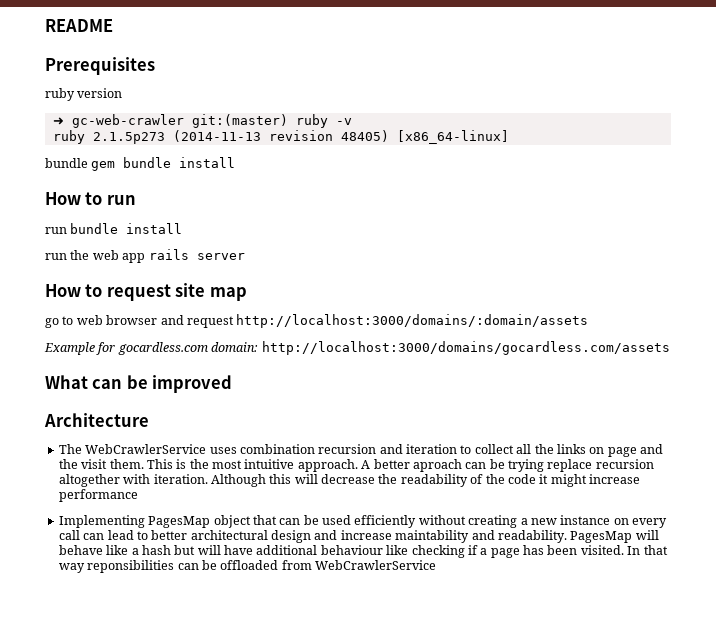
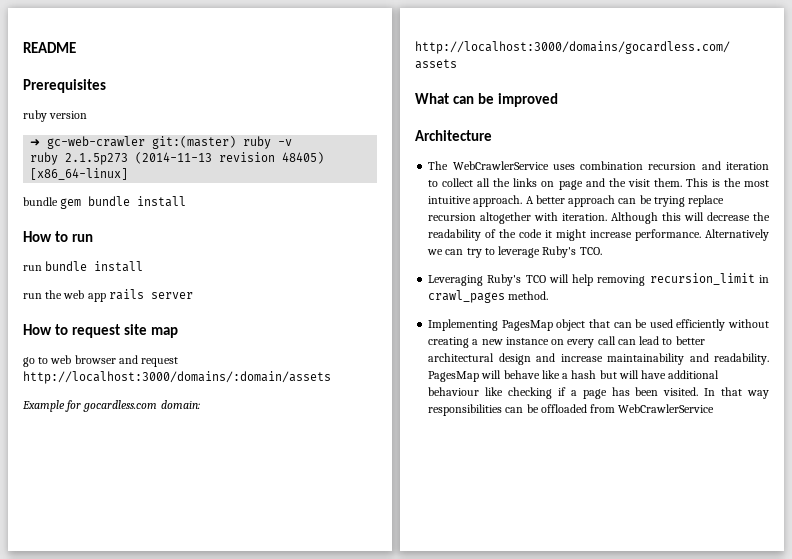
- A better aproach can be trying replace recursion altogether with iteration.
+ A better approach can be trying replace recursion altogether with iteration.
- Although this will decrease the readability of the code it might increase performance
+ Although this will decrease the readability of the code it might increase performance. Alternatively we can try to leverage Ruby's TCO.
+ Leveraging Ruby's TCO will help removing recursion_limit in crawl_pages method.
- Implementing PagesMap object that can be used efficiently without creating a new instance on every call can lead to better architectural design and increase maintability and readability.
+ Implementing PagesMap object that can be used efficiently without creating a new instance on every call can lead to better architectural design and increase maintainability and readability.
- In that way reponsibilities can be offloaded from WebCrawlerService
+ In that way responsibilities can be offloaded from WebCrawlerService

